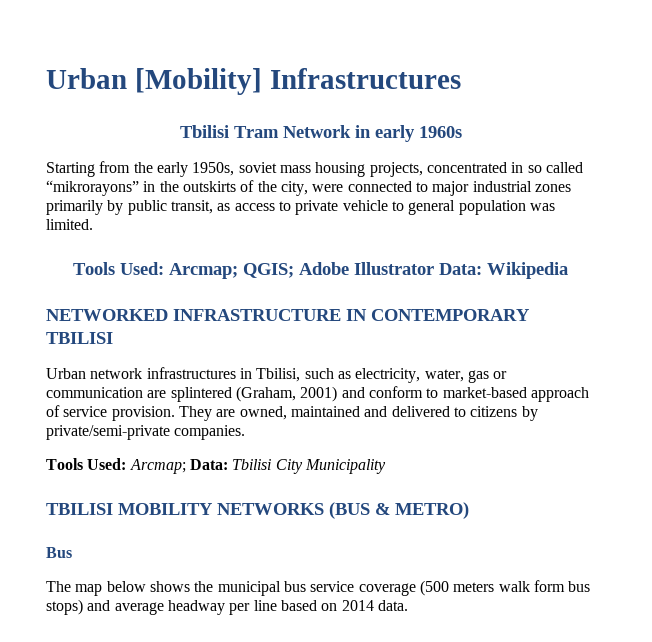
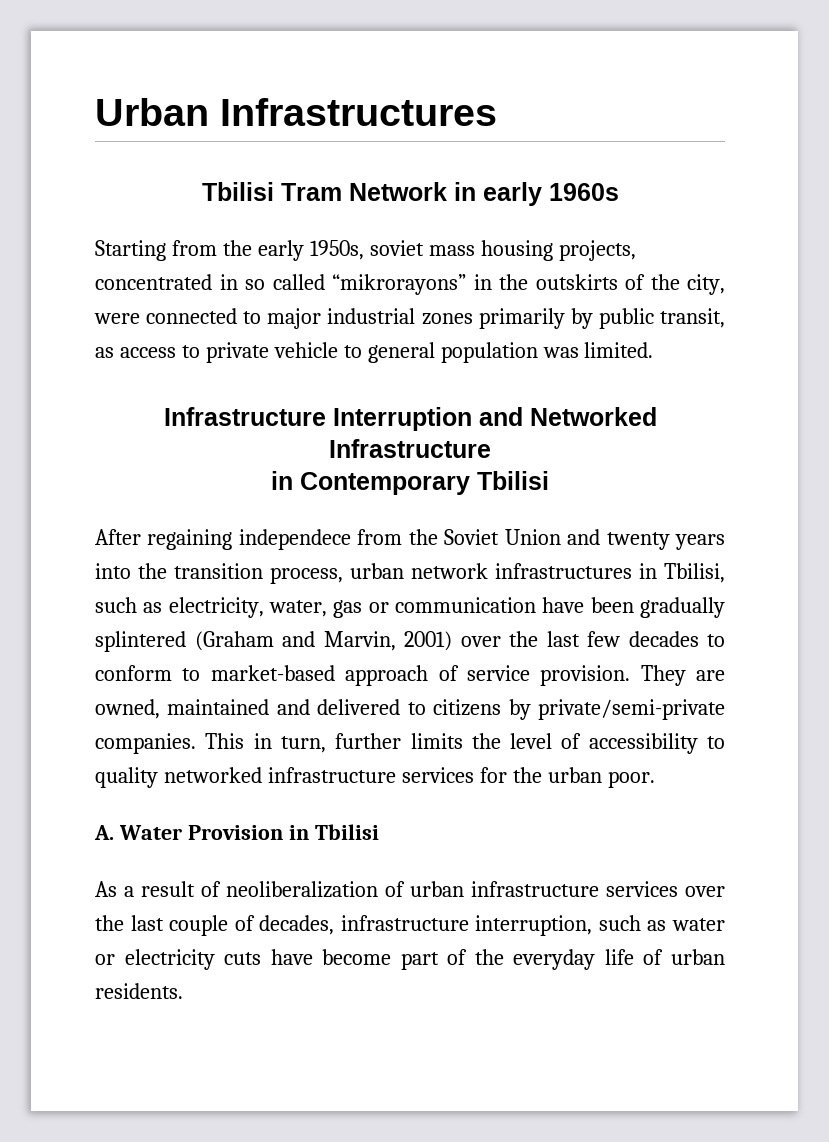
- Urban [Mobility] Infrastructures
+ Urban Infrastructures
- Tools Used: Arcmap; QGIS; Adobe Illustrator Data: Wikipedia
- NETWORKED INFRASTRUCTURE IN CONTEMPORARY TBILISI
- Urban network infrastructures in Tbilisi, such as electricity, water, gas or communication are splintered (Graham, 2001) and conform to market-based approach of service provision.
+ Infrastructure Interruption and Networked Infrastructure
+ in Contemporary Tbilisi
+ After regaining independece from the Soviet Union and twenty years into the transition process, urban network infrastructures in Tbilisi, such as electricity, water, gas or communication have been gradually splintered (Graham and Marvin, 2001) over the last few decades to conform to market-based approach of service provision.
- They are owned, maintained and delivered to citizens by private/semi-private companies.
- Tools Used: Arcmap; Data: Tbilisi City Municipality
- TBILISI MOBILITY NETWORKS (BUS & METRO)
- Bus
- The map below shows the municipal bus service coverage (500 meters walk form bus stops) and average headway per line based on 2014 data.
+ They are owned, maintained and delivered to citizens by private/semi-private companies. This in turn, further limits the level of accessibility to quality networked infrastructure services for the urban poor.
+ A. Water Provision in Tbilisi
+ As a result of neoliberalization of urban infrastructure services over the last couple of decades, infrastructure interruption, such as water or electricity cuts have become part of the everyday life of urban residents.

